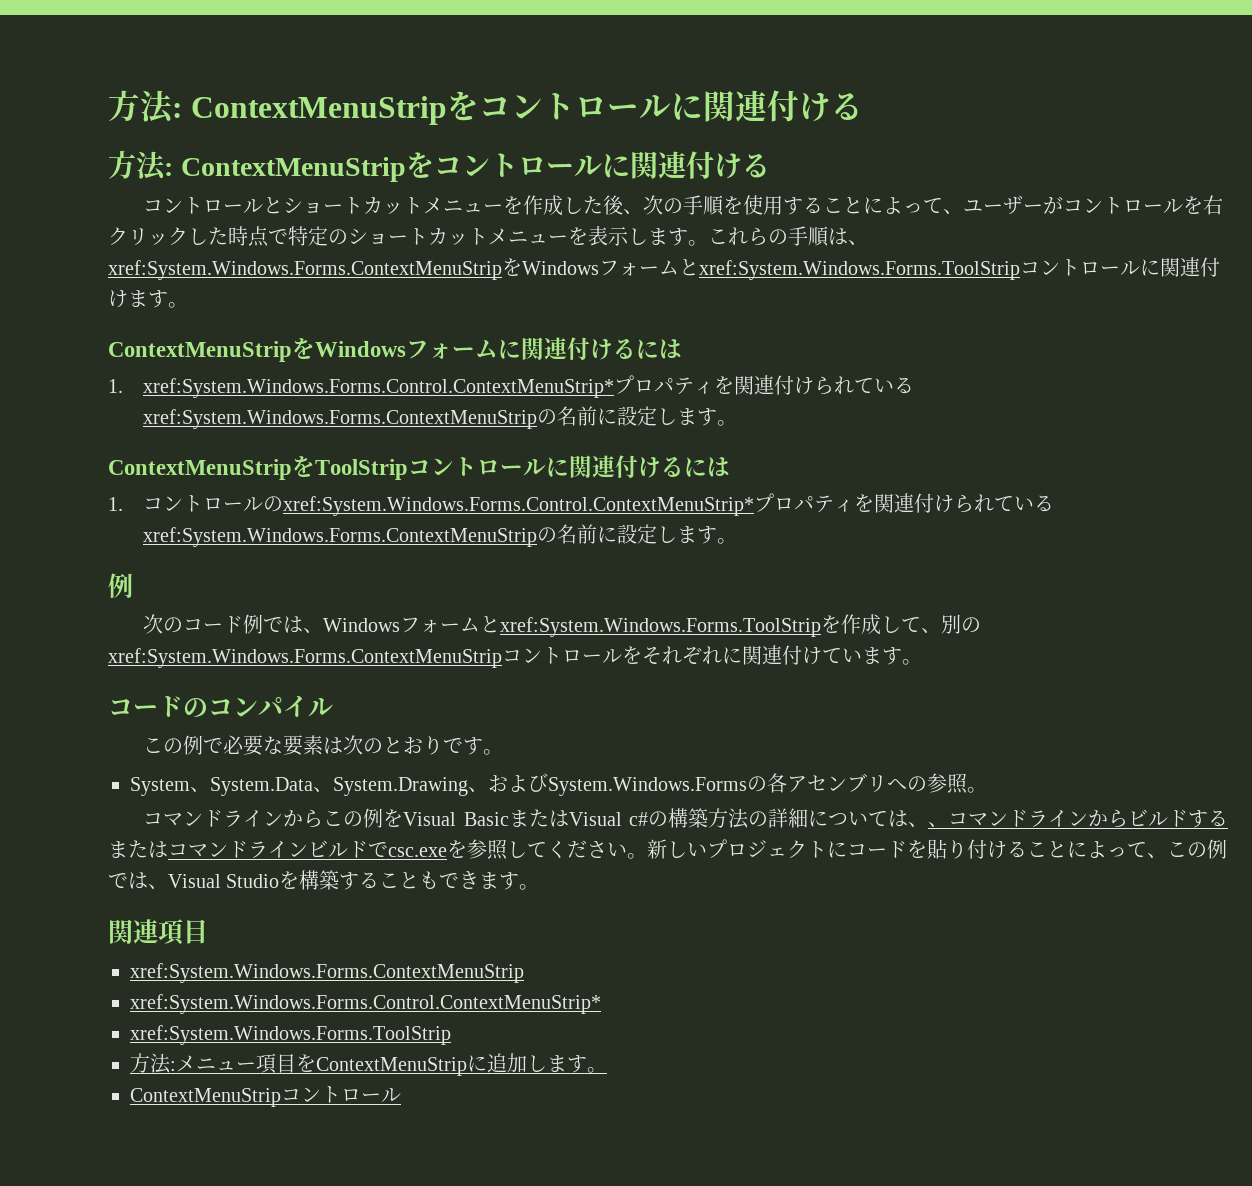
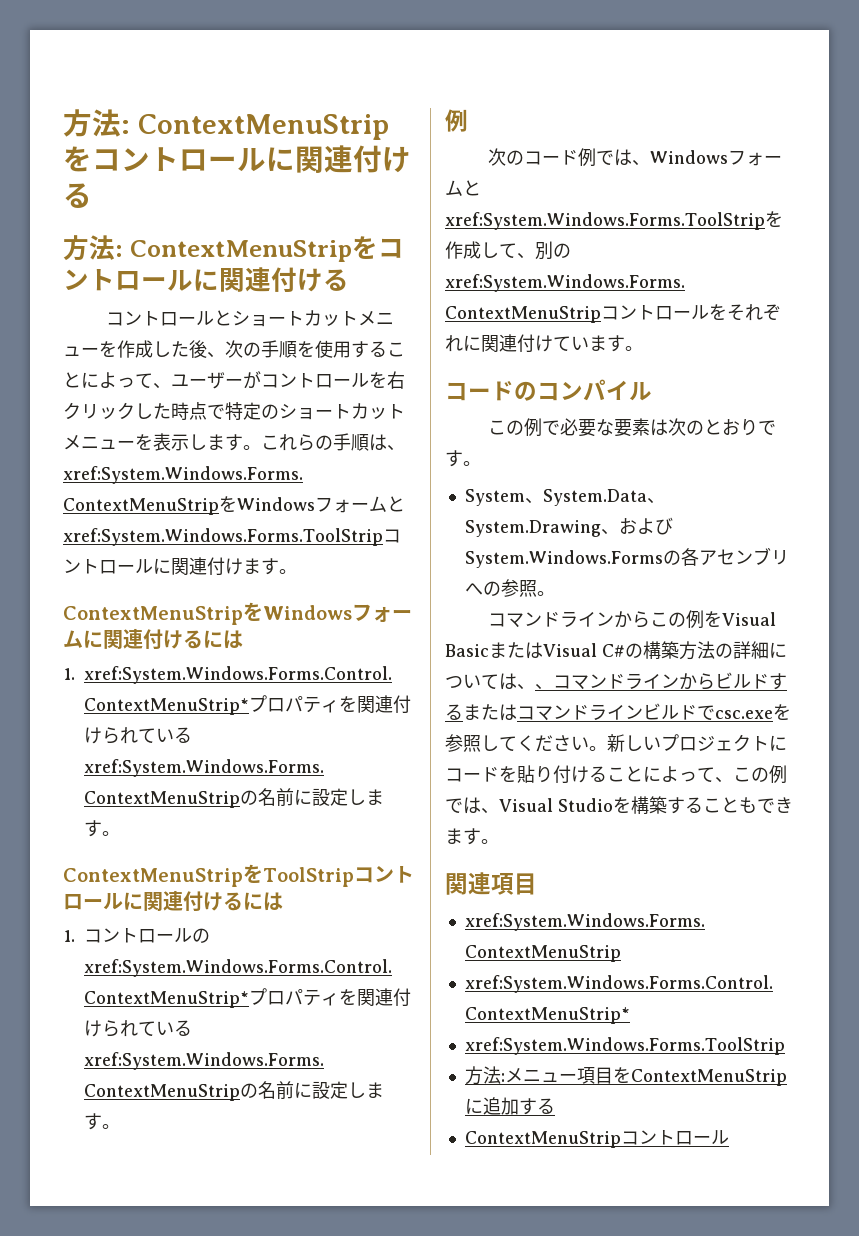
- コマンドラインからこの例をVisual BasicまたはVisual c#の構築方法の詳細については、、コマンドラインからビルドするまたはコマンドラインビルドでcsc.exeを参照してください。
+ コマンドラインからこの例をVisual BasicまたはVisual C#の構築方法の詳細については、、コマンドラインからビルドするまたはコマンドラインビルドでcsc.exeを参照してください。
- 方法:メニュー項目をContextMenuStripに追加します。
+ 方法:メニュー項目をContextMenuStripに追加する

